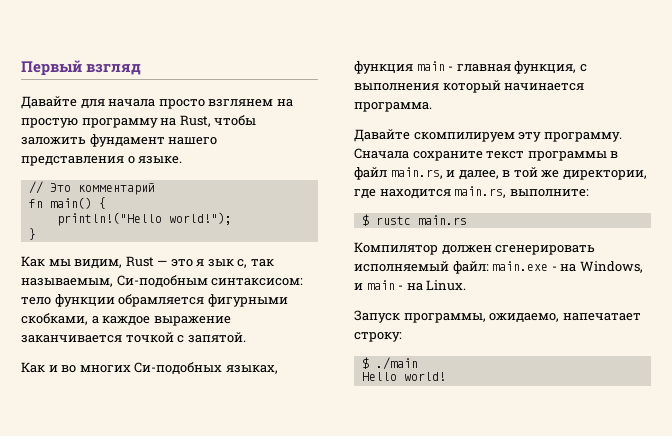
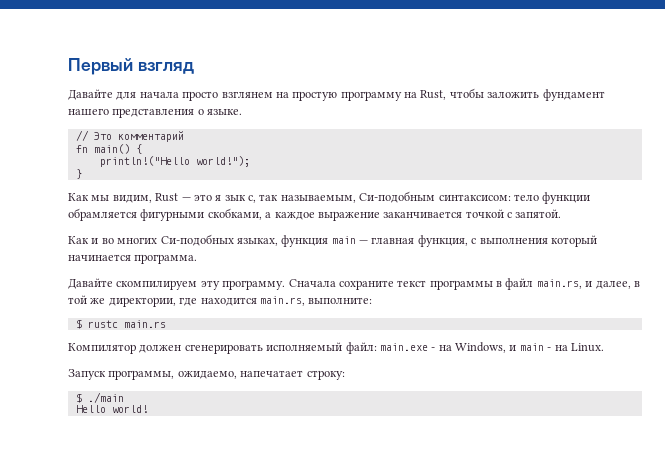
- Как и во многих Си-подобных языках, функция main - главная функция, с выполнения который начинается программа.
+ Как и во многих Си-подобных языках, функция main — главная функция, с выполнения который начинается программа.

